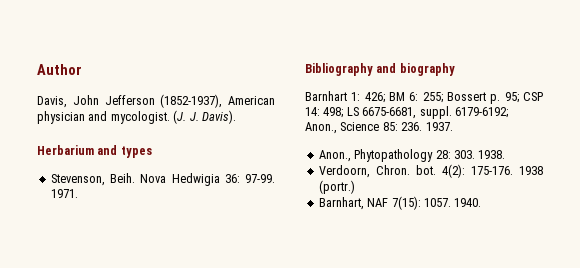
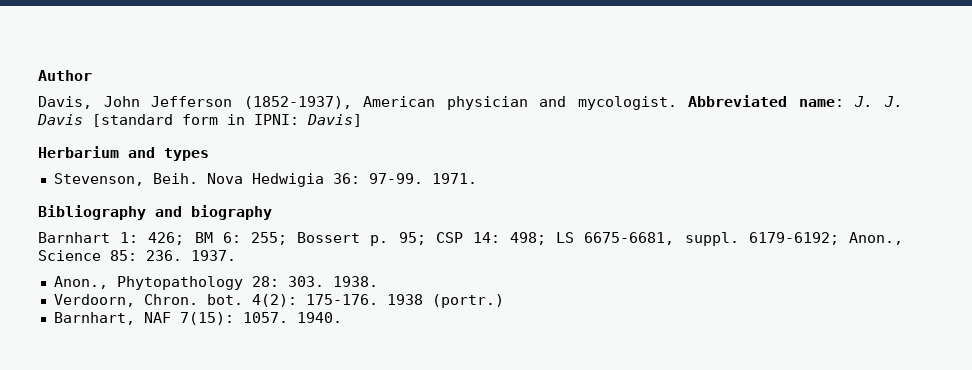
- (J. J. Davis).
+ Abbreviated name: J. J. Davis [standard form in IPNI: Davis]

